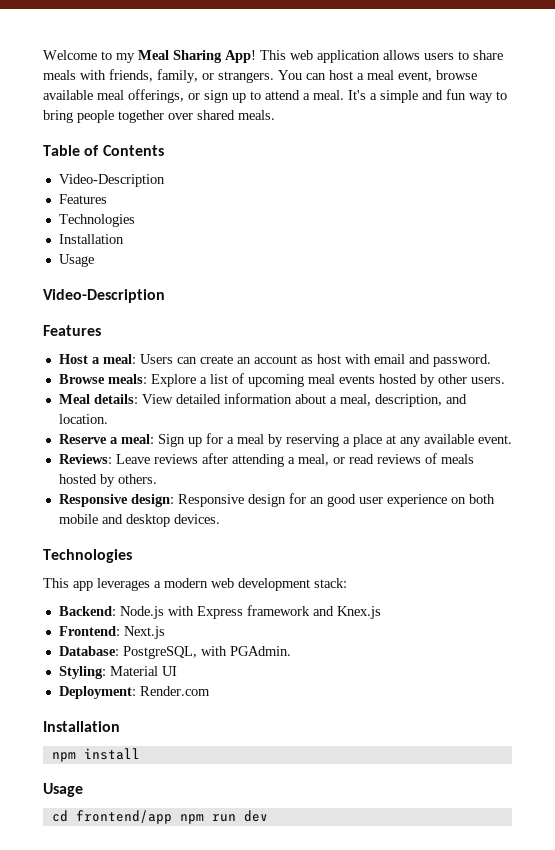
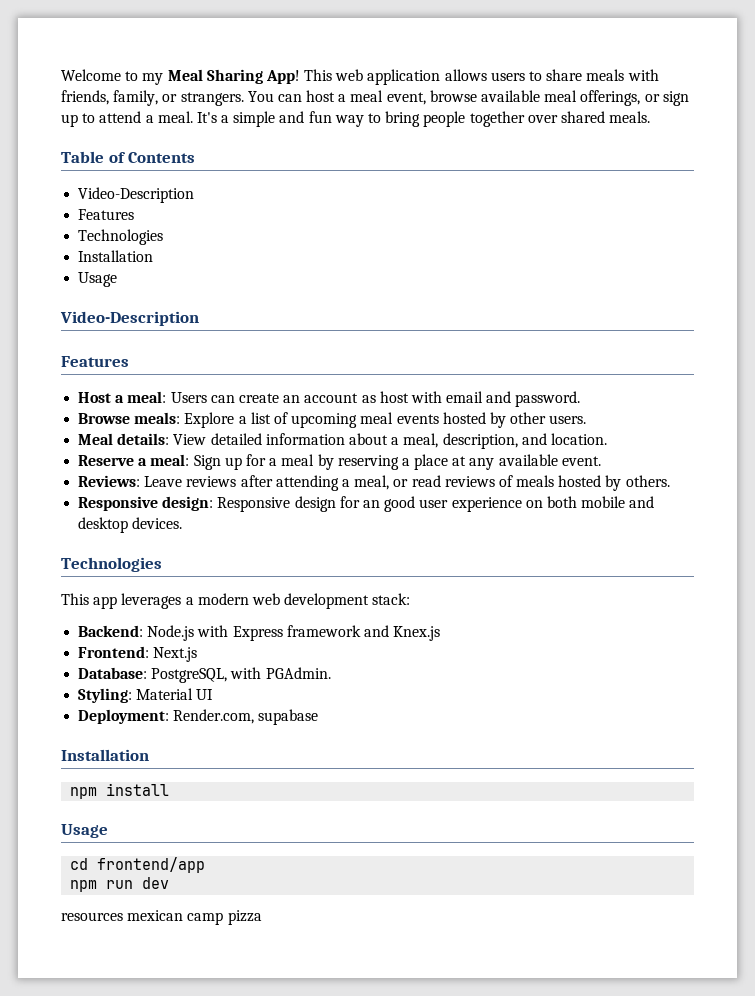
- Deployment: Render.com
+ Deployment: Render.com, supabase
- cd frontend/app npm run dev
+ cd frontend/app
+ npm run dev
+ resources mexican camp pizza

